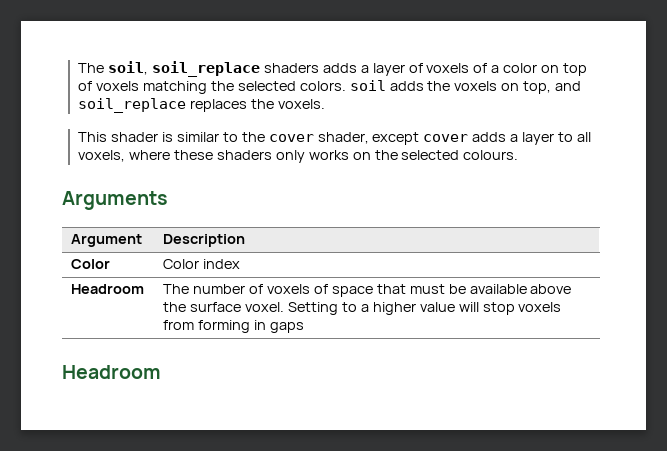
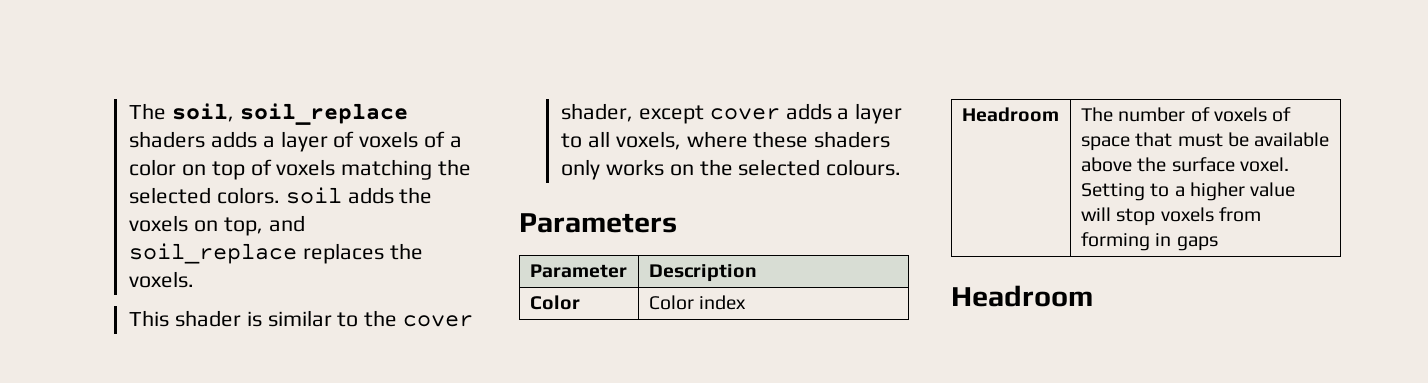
- Arguments
- Argument | Description
+ Parameters
+ Parameter | Description

